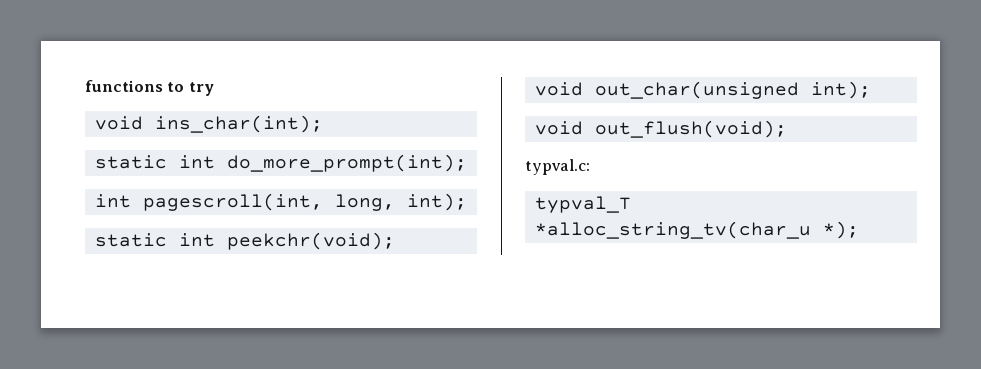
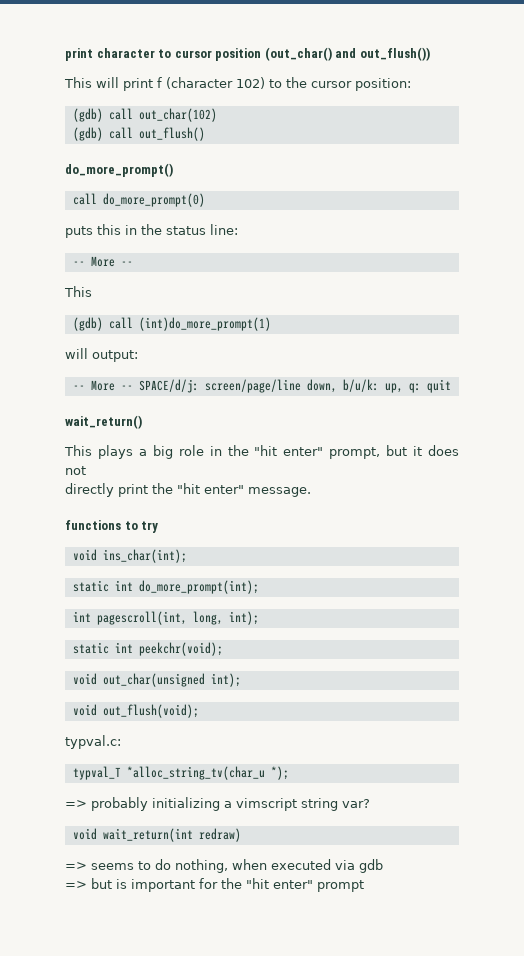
+ print character to cursor position (out_char() and out_flush())
+ This will print f (character 102) to the cursor position:
+ (gdb) call out_char(102)
+ (gdb) call out_flush()
+ do_more_prompt()
+ call do_more_prompt(0)
+ puts this in the status line:
+ -- More --
+ This
+ (gdb) call (int)do_more_prompt(1)
+ will output:
+ -- More -- SPACE/d/j: screen/page/line down, b/u/k: up, q: quit
+ wait_return()
+ This plays a big role in the "hit enter" prompt, but it does not
+ directly print the "hit enter" message.
+ => probably initializing a vimscript string var?
+ void wait_return(int redraw)
+ => seems to do nothing, when executed via gdb
+ => but is important for the "hit enter" prompt

